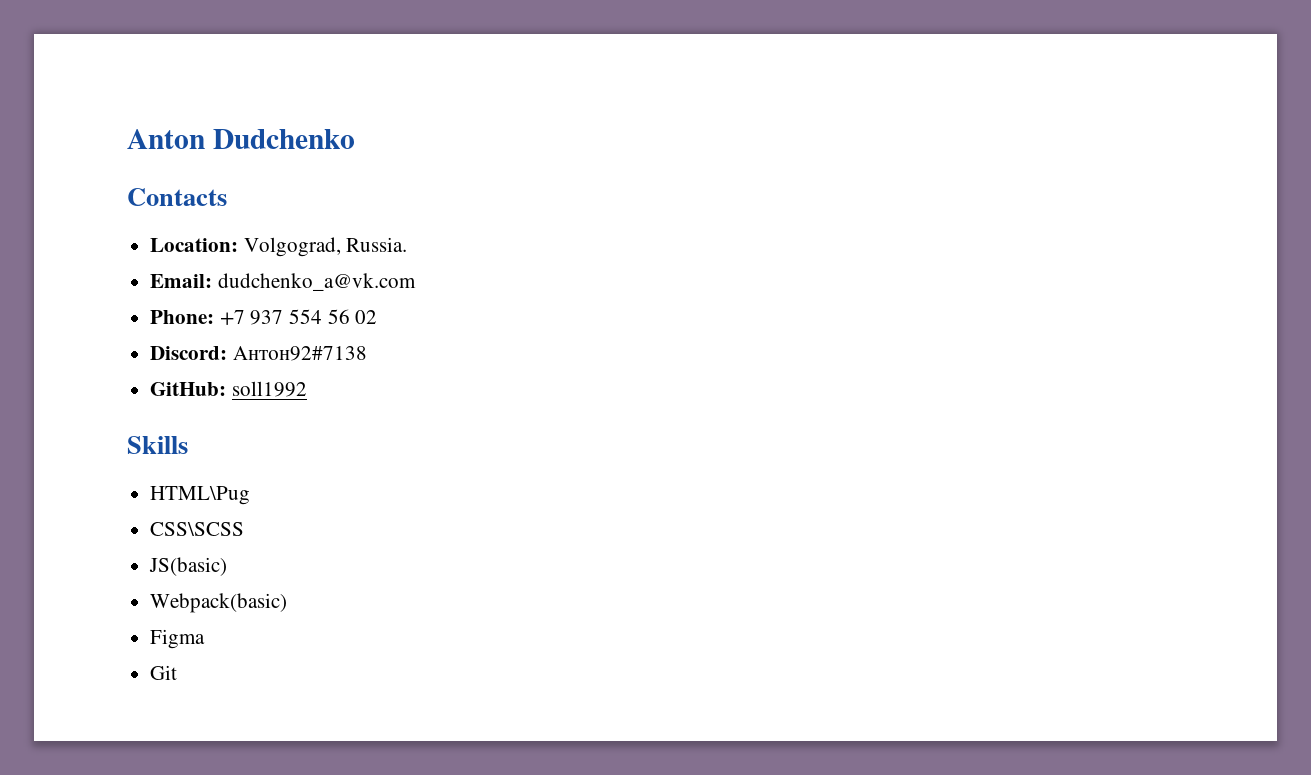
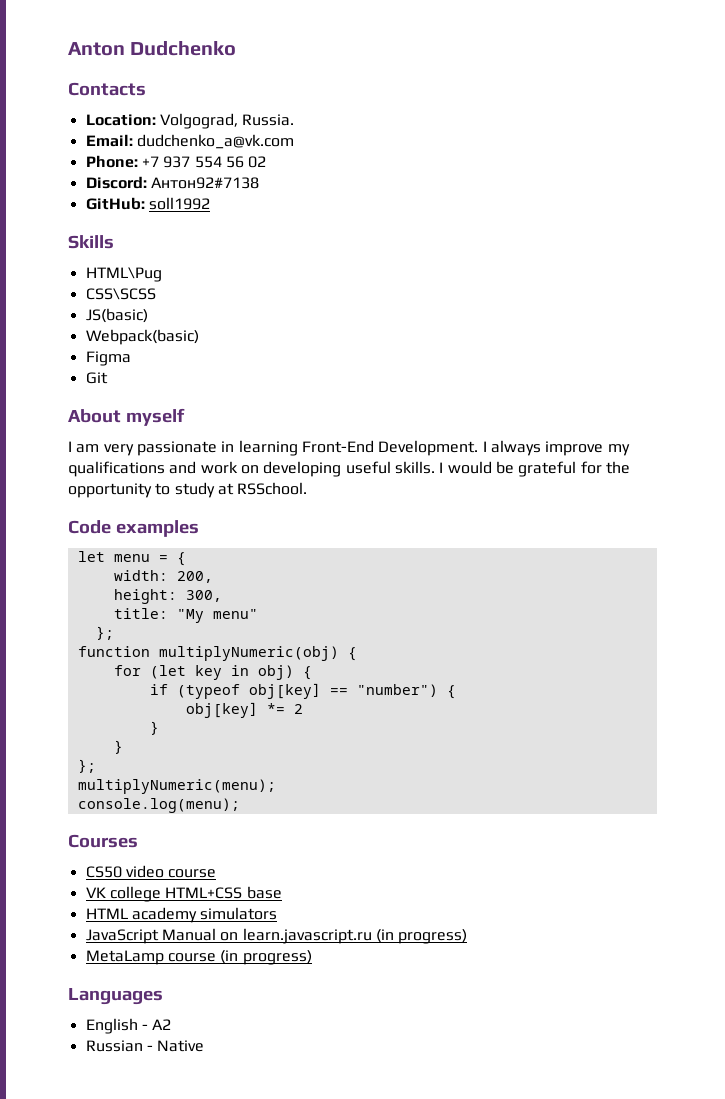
+ About myself
+ I am very passionate in learning Front-End Development. I always improve my qualifications and work on developing useful skills. I would be grateful for the opportunity to study at RSSchool.
+ Code examples
+ let menu = {
+ width: 200,
+ height: 300,
+ title: "My menu"
+ };
+ function multiplyNumeric(obj) {
+ for (let key in obj) {
+ if (typeof obj[key] == "number") {
+ obj[key] *= 2
+ }
+ }
+ };
+ multiplyNumeric(menu);
+ console.log(menu);
+ Courses
+ CS50 video course
+ VK college HTML+CSS base
+ HTML academy simulators
+ JavaScript Manual on learn.javascript.ru (in progress)
+ MetaLamp course (in progress)
+ Languages
+ English - A2
+ Russian - Native

